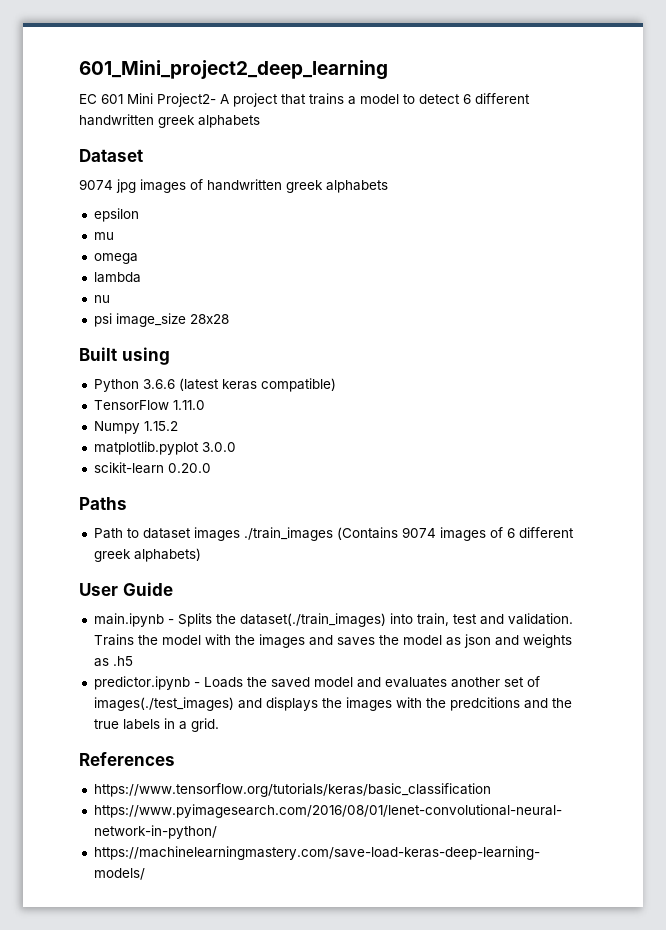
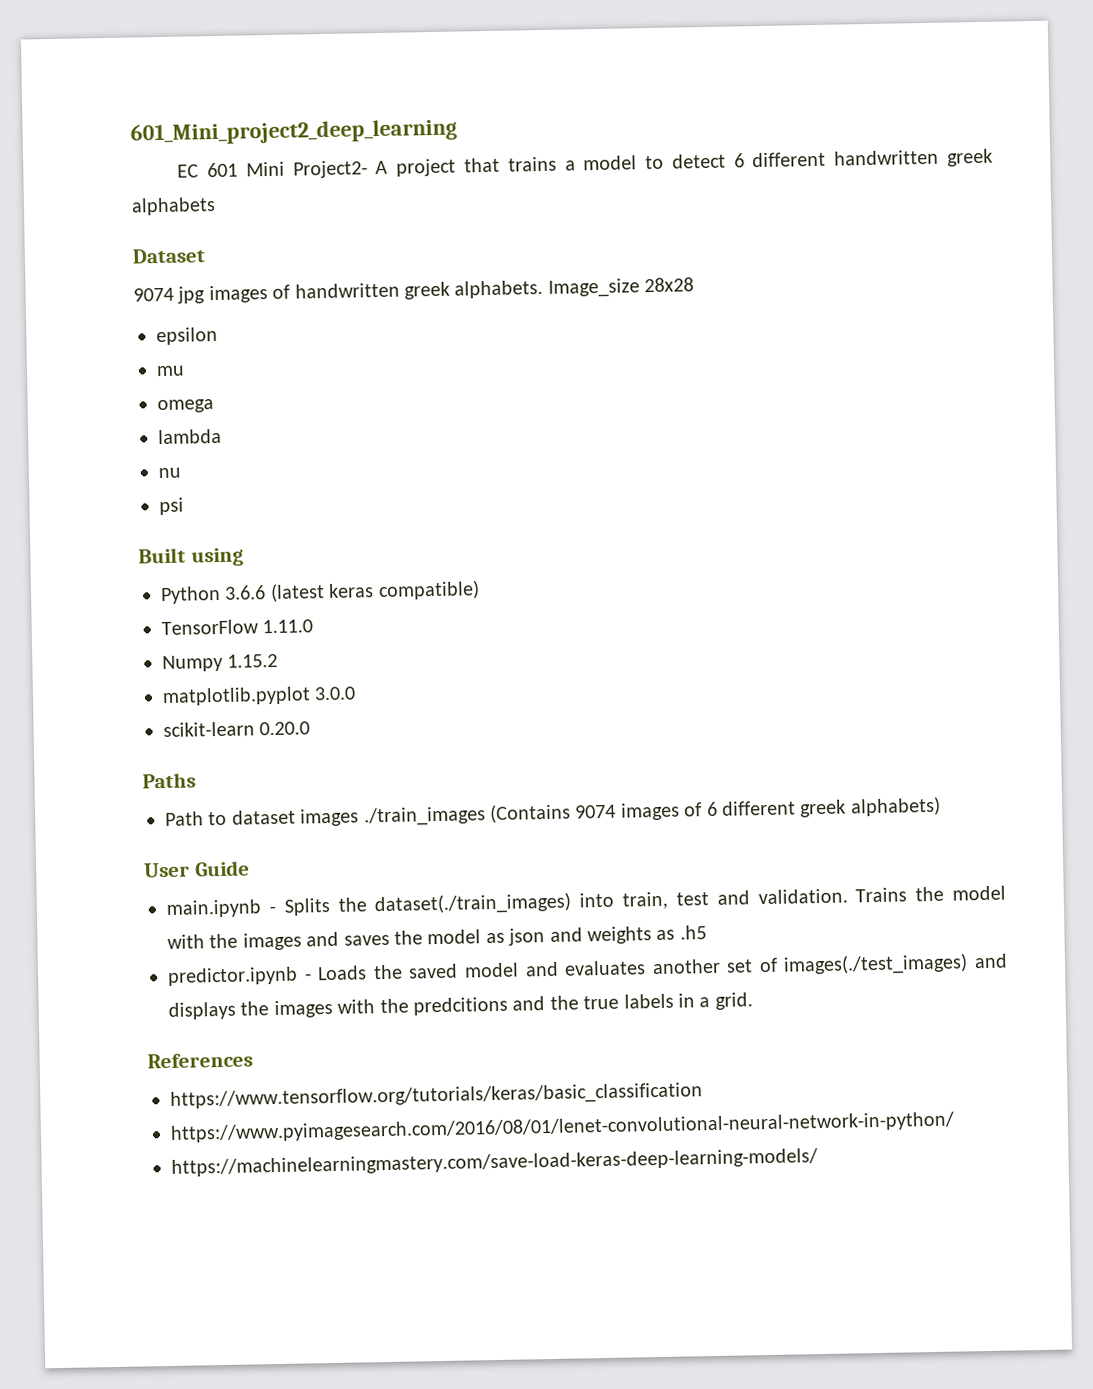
- 9074 jpg images of handwritten greek alphabets
+ 9074 jpg images of handwritten greek alphabets. Image_size 28x28
- psi image_size 28x28
+ psi

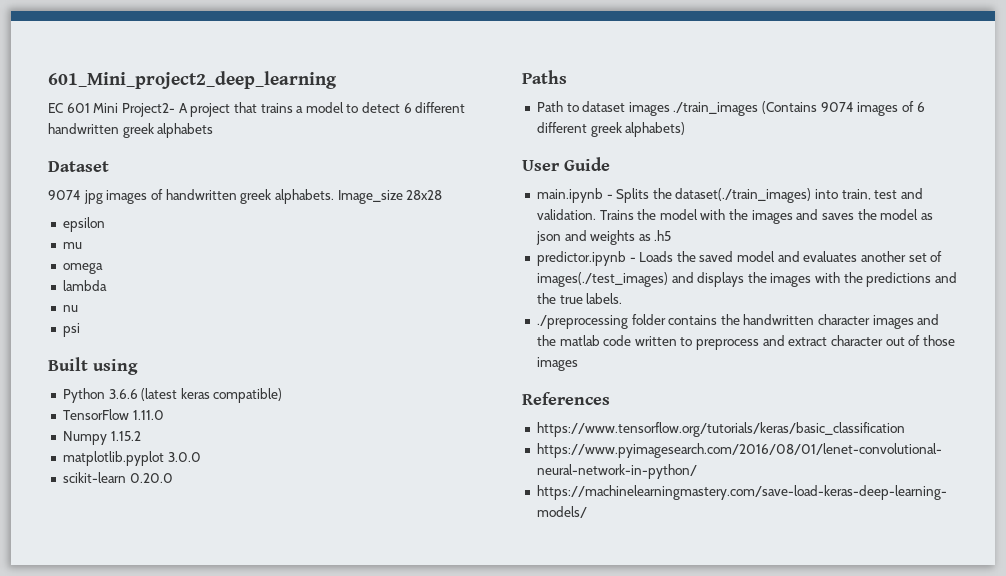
- predictor.ipynb - Loads the saved model and evaluates another set of images(./test_images) and displays the images with the predcitions and the true labels in a grid.
+ predictor.ipynb - Loads the saved model and evaluates another set of images(./test_images) and displays the images with the predictions and the true labels.
+ ./preprocessing folder contains the handwritten character images and the matlab code written to preprocess and extract character out of those images

